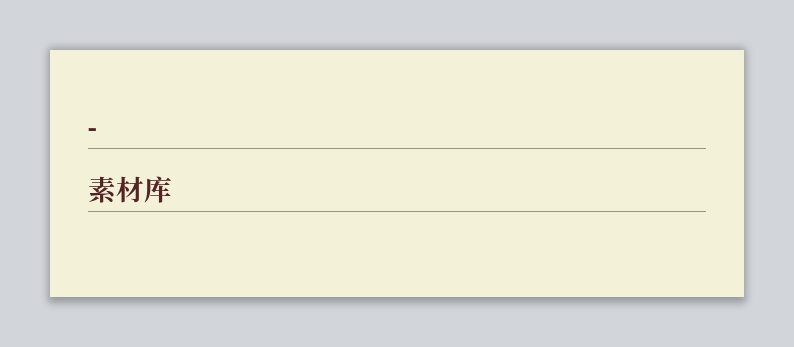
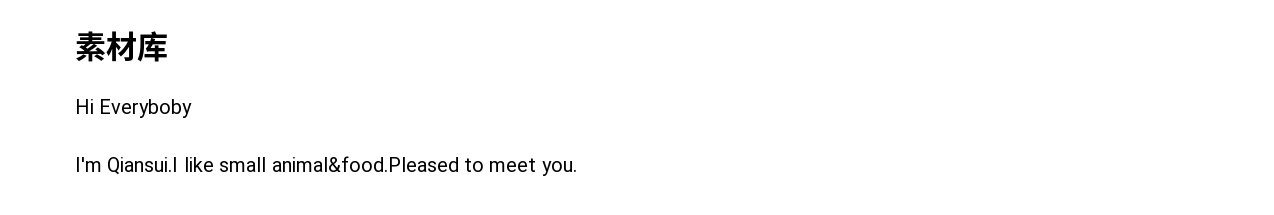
- -
+ Hi Everyboby
+ I'm Qiansui.I like small animal&food.Pleased to meet you.

